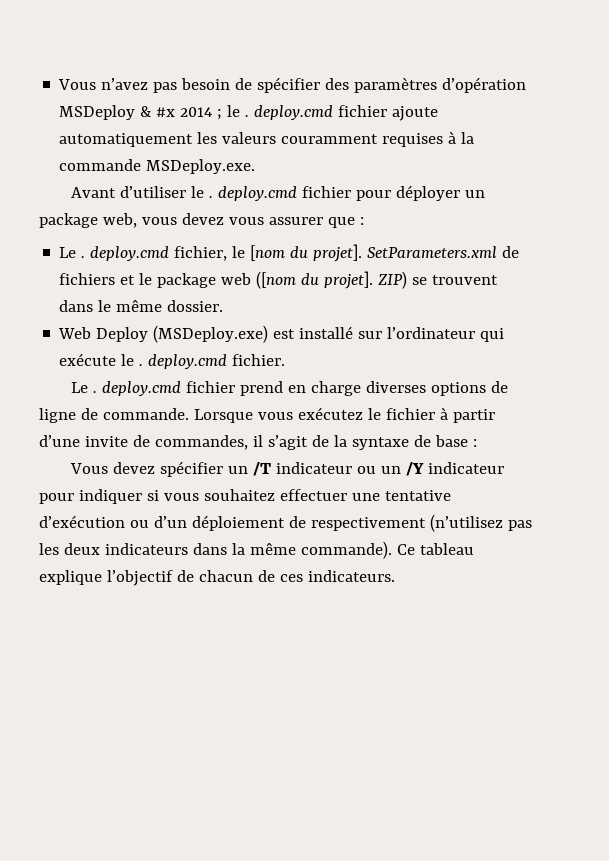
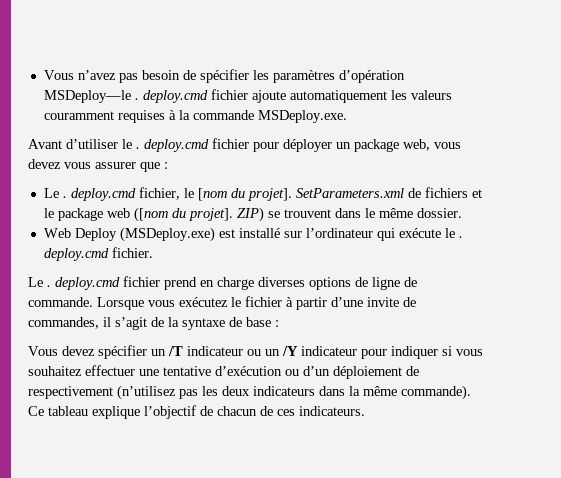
- Vous n’avez pas besoin de spécifier des paramètres d’opération MSDeploy & #x 2014 ; le . deploy.cmd fichier ajoute automatiquement les valeurs couramment requises à la commande MSDeploy.exe.
+ Vous n’avez pas besoin de spécifier les paramètres d’opération MSDeploy—le . deploy.cmd fichier ajoute automatiquement les valeurs couramment requises à la commande MSDeploy.exe.

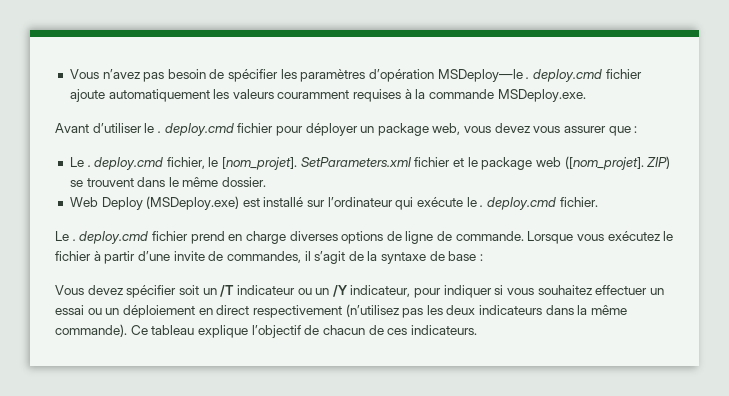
- Le . deploy.cmd fichier, le [nom du projet]. SetParameters.xml de fichiers et le package web ([nom du projet].
+ Le . deploy.cmd fichier, le [nom_projet]. SetParameters.xml fichier et le package web ([nom_projet].
- Vous devez spécifier un /T indicateur ou un /Y indicateur pour indiquer si vous souhaitez effectuer une tentative d’exécution ou d’un déploiement de respectivement (n’utilisez pas les deux indicateurs dans la même commande).
+ Vous devez spécifier soit un /T indicateur ou un /Y indicateur, pour indiquer si vous souhaitez effectuer un essai ou un déploiement en direct respectivement (n’utilisez pas les deux indicateurs dans la même commande).

